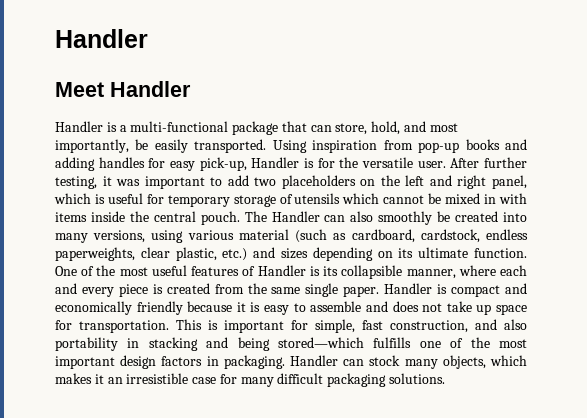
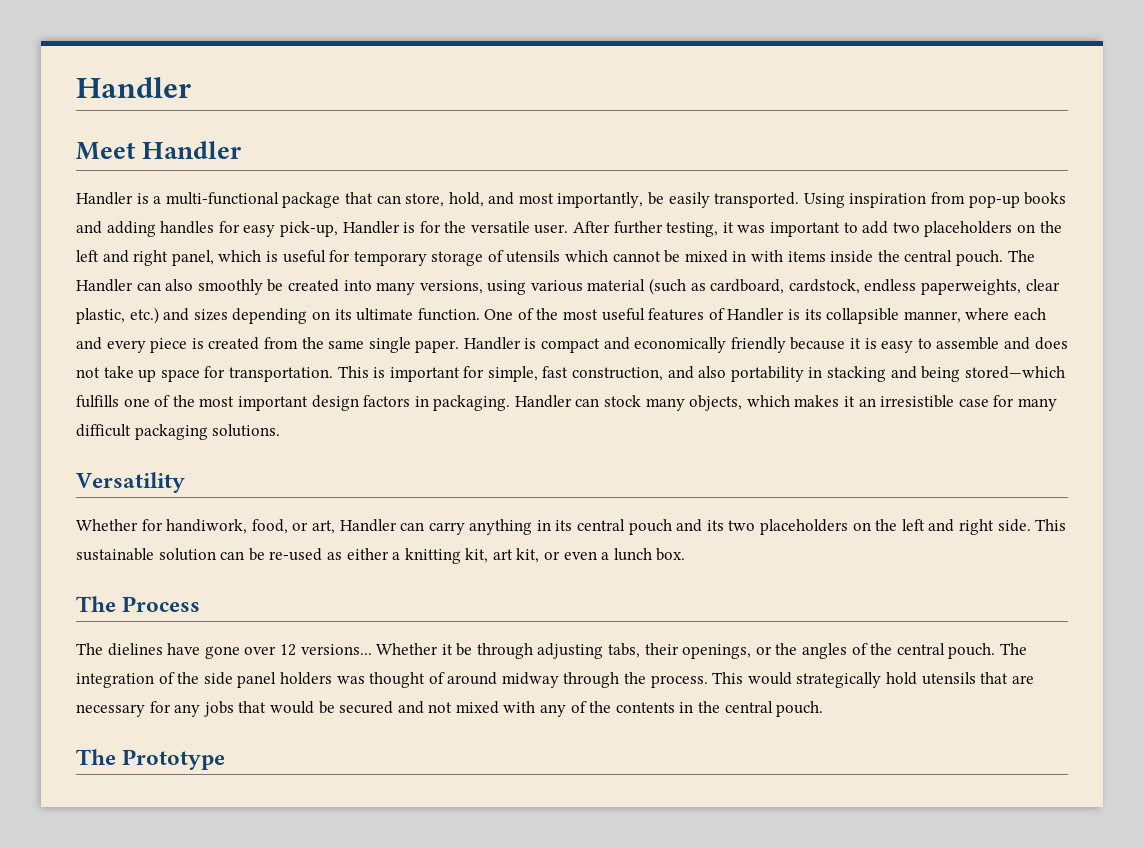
+ Versatility
+ Whether for handiwork, food, or art, Handler can carry anything in its central pouch and its two placeholders on the left and right side. This sustainable solution can be re-used as either a knitting kit, art kit, or even a lunch box.
+ The Process
+ The dielines have gone over 12 versions... Whether it be through adjusting tabs, their openings, or the angles of the central pouch. The integration of the side panel holders was thought of around midway through the process. This would strategically hold utensils that are necessary for any jobs that would be secured and not mixed with any of the contents in the central pouch.
+ The Prototype

